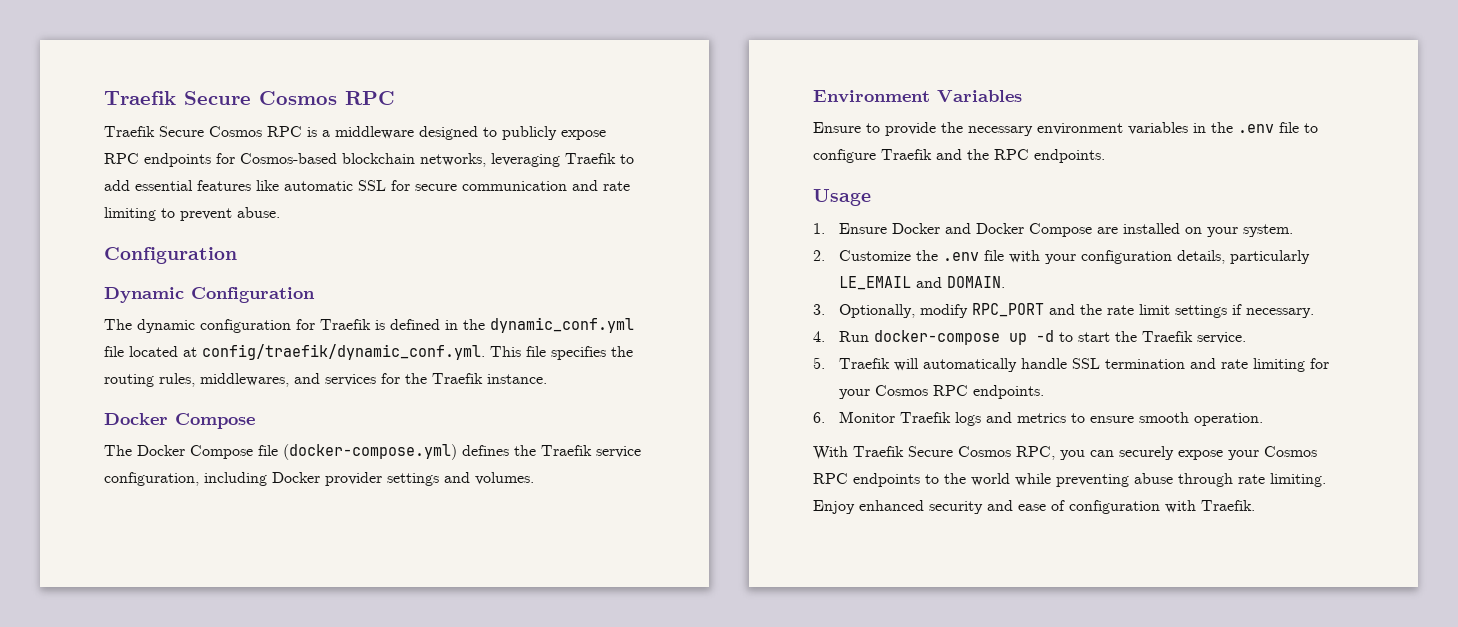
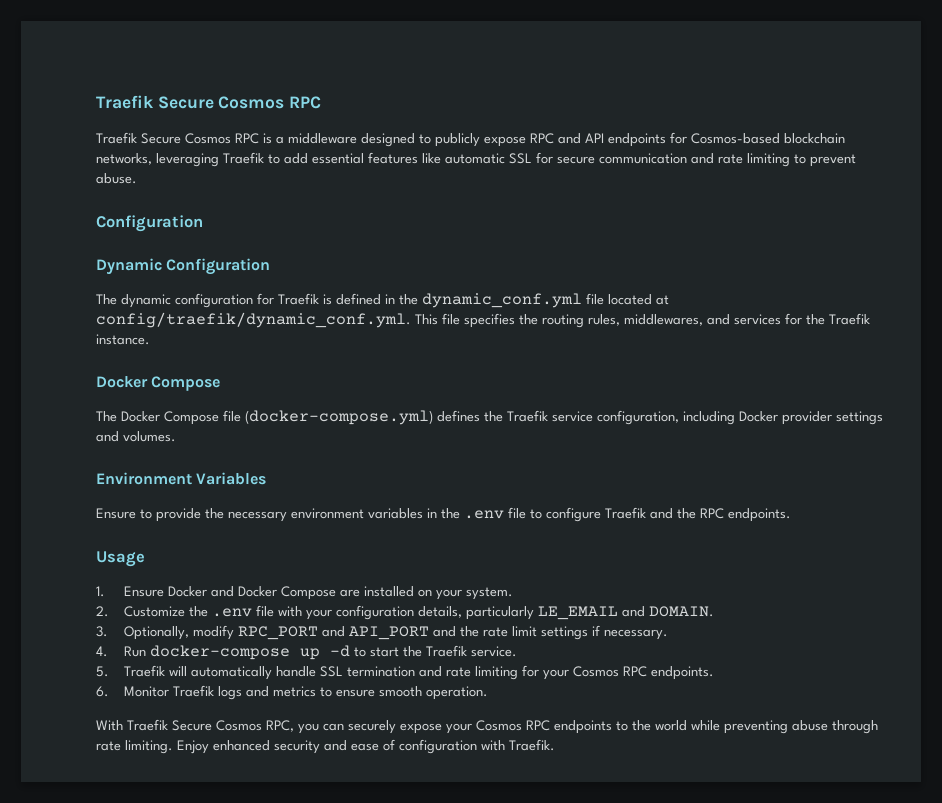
- Traefik Secure Cosmos RPC is a middleware designed to publicly expose RPC endpoints for Cosmos-based blockchain networks, leveraging Traefik to add essential features like automatic SSL for secure communication and rate limiting to prevent abuse.
+ Traefik Secure Cosmos RPC is a middleware designed to publicly expose RPC and API endpoints for Cosmos-based blockchain networks, leveraging Traefik to add essential features like automatic SSL for secure communication and rate limiting to prevent abuse.
- 3. Optionally, modify RPC_PORT and the rate limit settings if necessary.
+ 3. Optionally, modify RPC_PORT and API_PORT and the rate limit settings if necessary.

